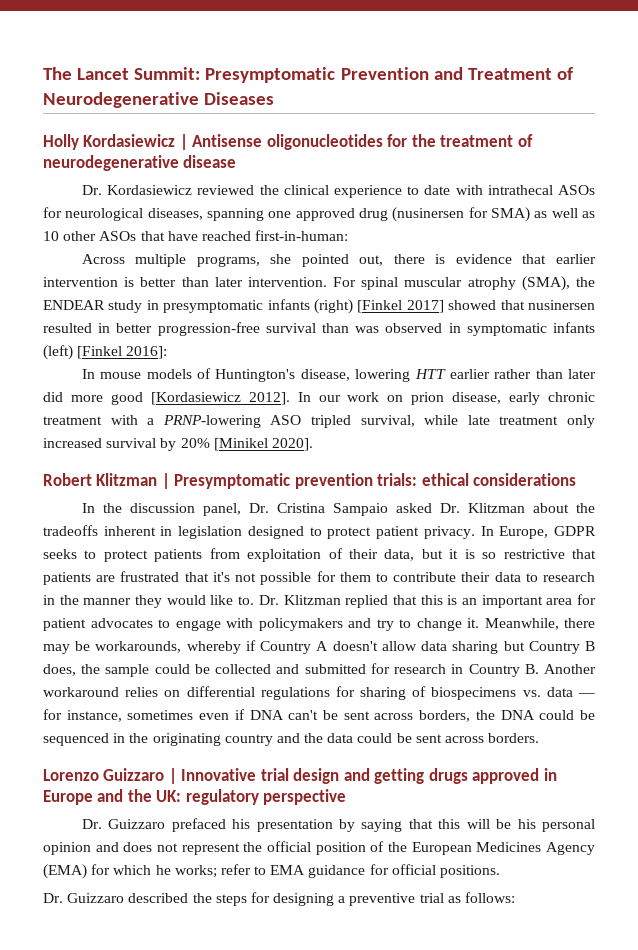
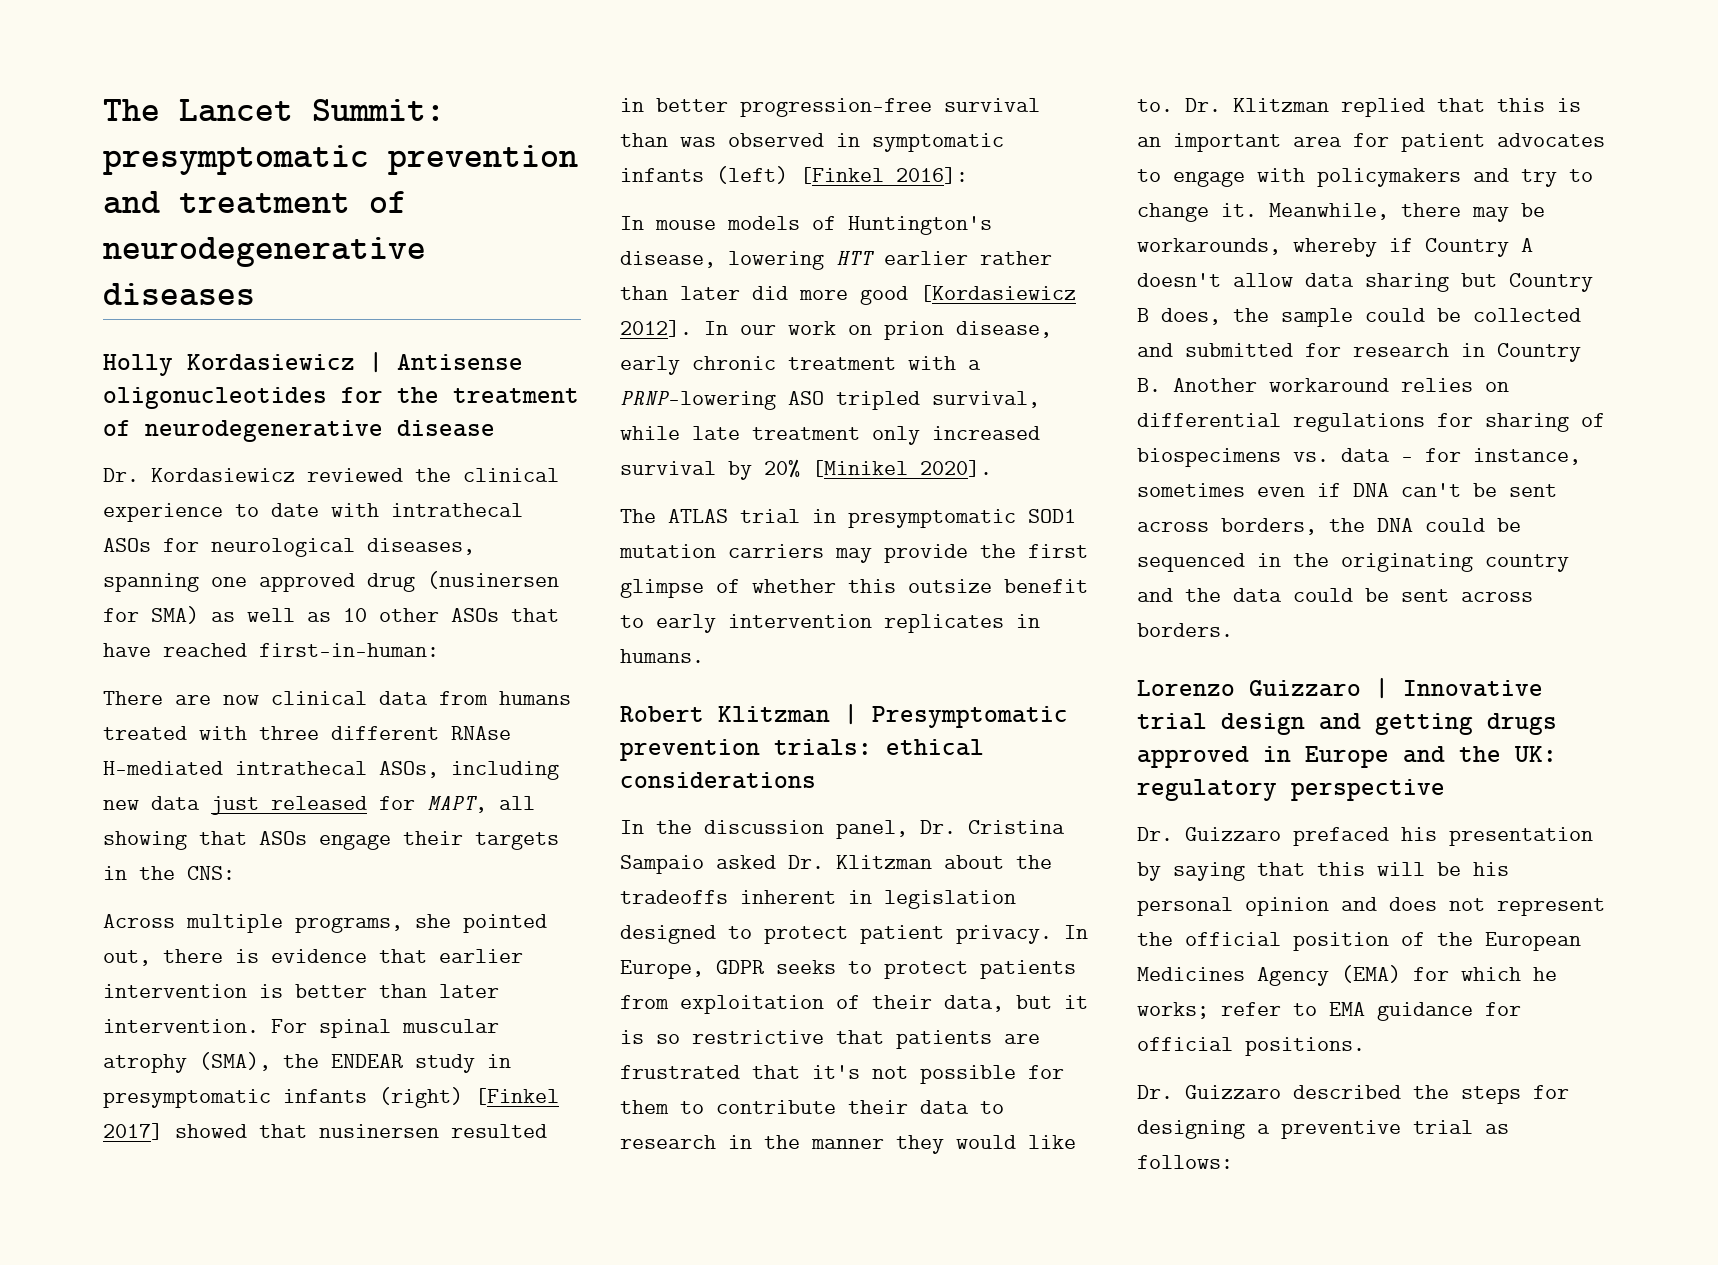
- The Lancet Summit: Presymptomatic Prevention and Treatment of Neurodegenerative Diseases
+ The Lancet Summit: presymptomatic prevention and treatment of neurodegenerative diseases
+ There are now clinical data from humans treated with three different RNAse H-mediated intrathecal ASOs, including new data just released for MAPT, all showing that ASOs engage their targets in the CNS:
+ The ATLAS trial in presymptomatic SOD1 mutation carriers may provide the first glimpse of whether this outsize benefit to early intervention replicates in humans.

